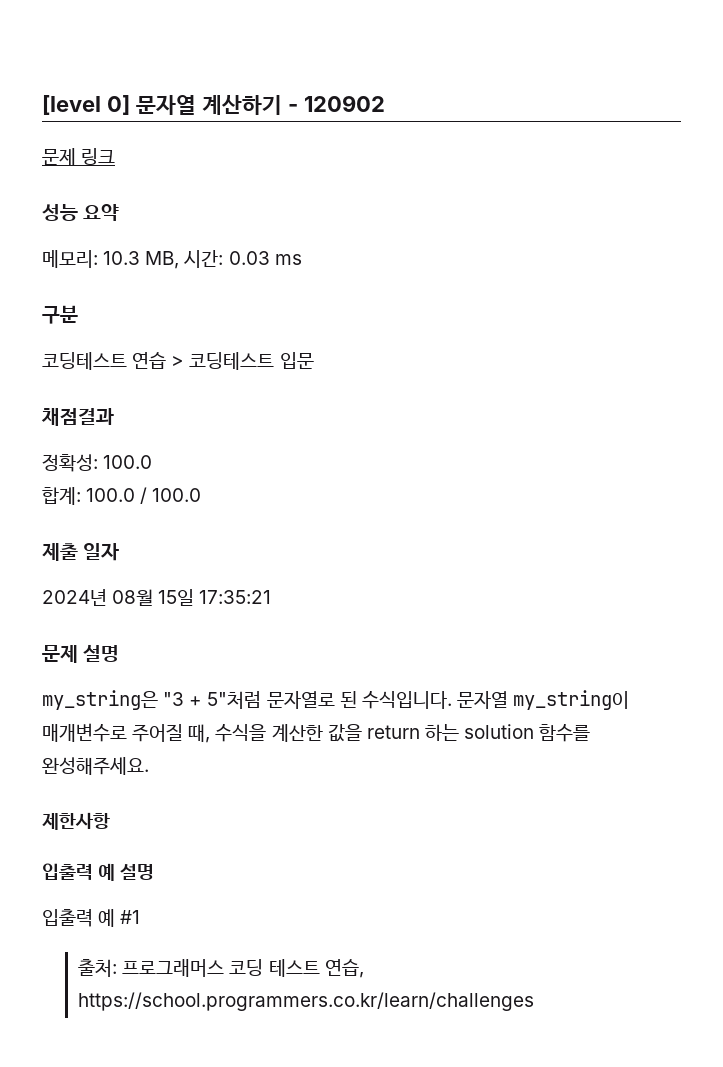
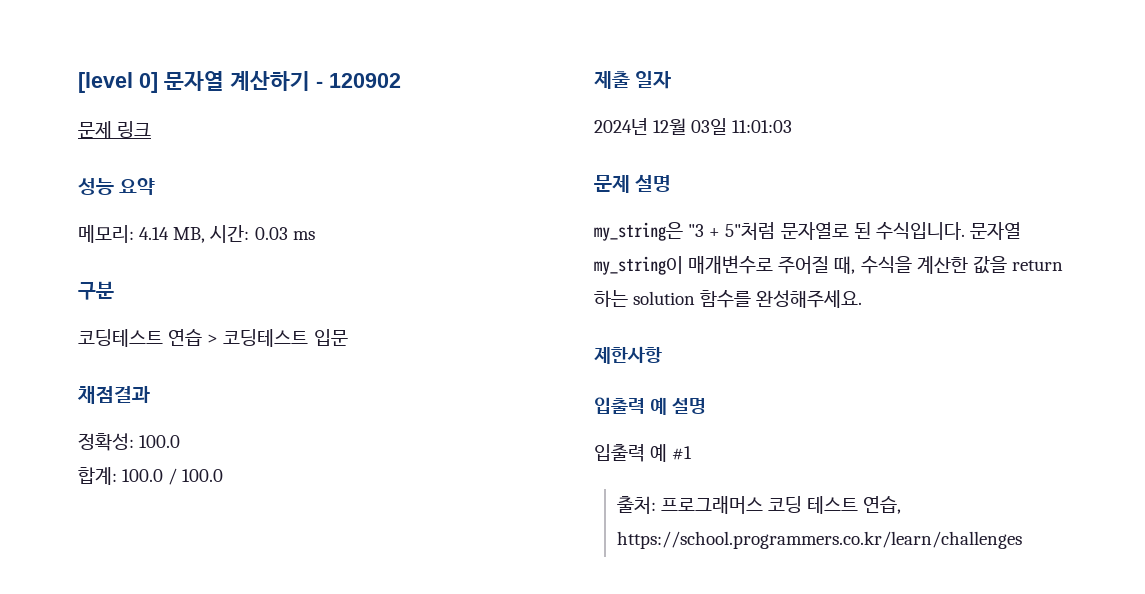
- 메모리: 10.3 MB, 시간: 0.03 ms
+ 메모리: 4.14 MB, 시간: 0.03 ms
- 2024년 08월 15일 17:35:21
+ 2024년 12월 03일 11:01:03

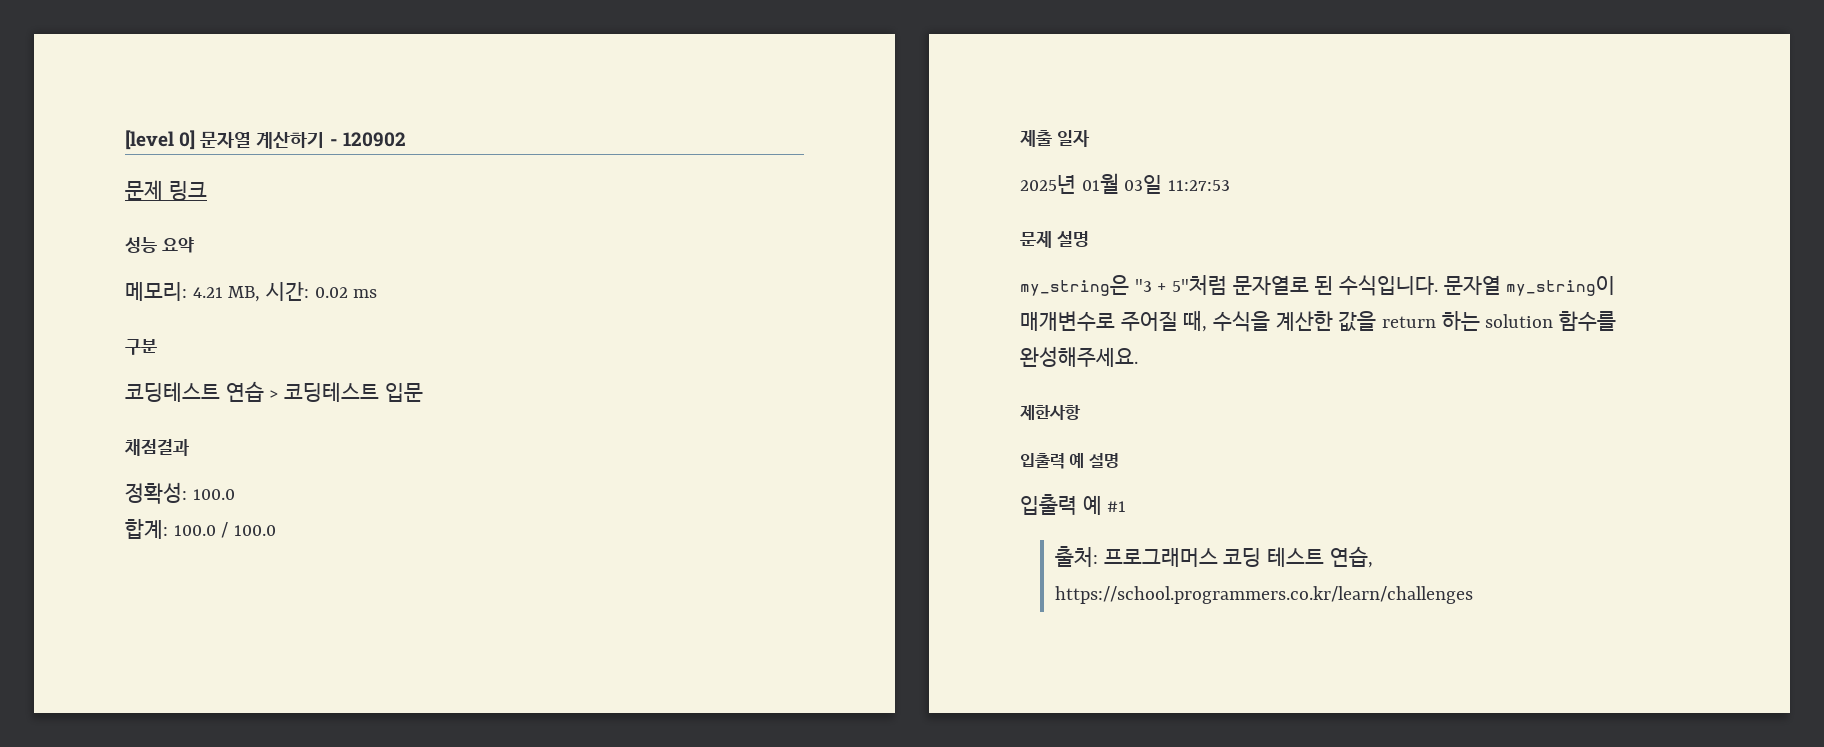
- 메모리: 4.14 MB, 시간: 0.03 ms
+ 메모리: 4.21 MB, 시간: 0.02 ms
- 2024년 12월 03일 11:01:03
+ 2025년 01월 03일 11:27:53

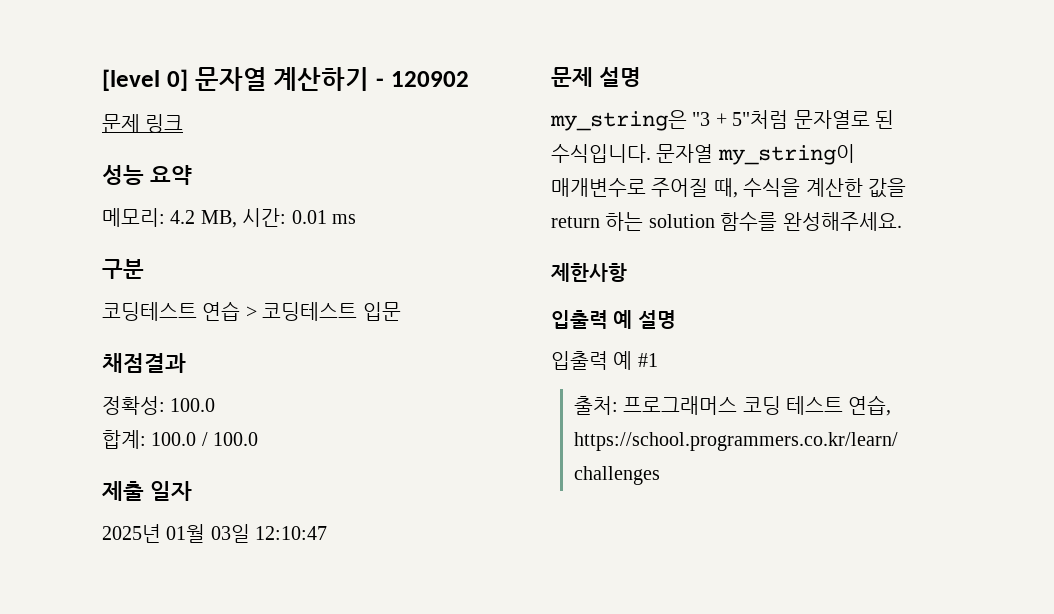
- 메모리: 4.21 MB, 시간: 0.02 ms
+ 메모리: 4.2 MB, 시간: 0.01 ms
- 2025년 01월 03일 11:27:53
+ 2025년 01월 03일 12:10:47

